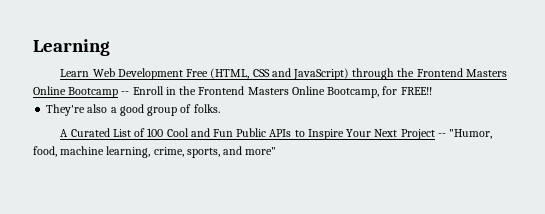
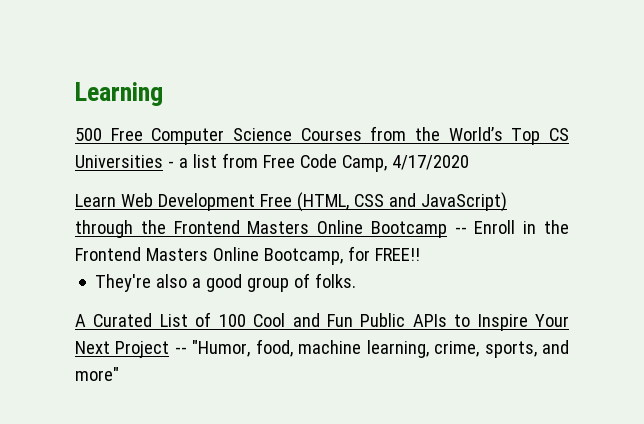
+ 500 Free Computer Science Courses from the World’s Top CS Universities - a list from Free Code Camp, 4/17/2020

